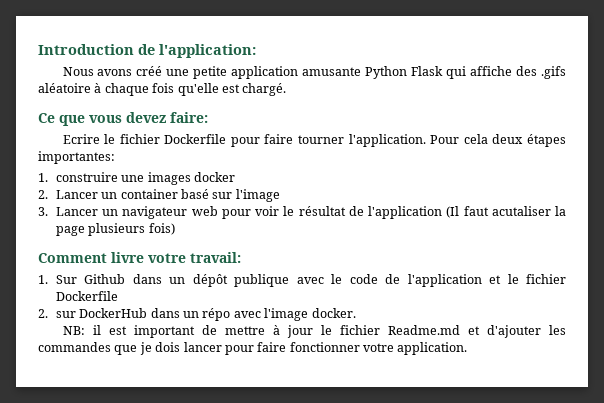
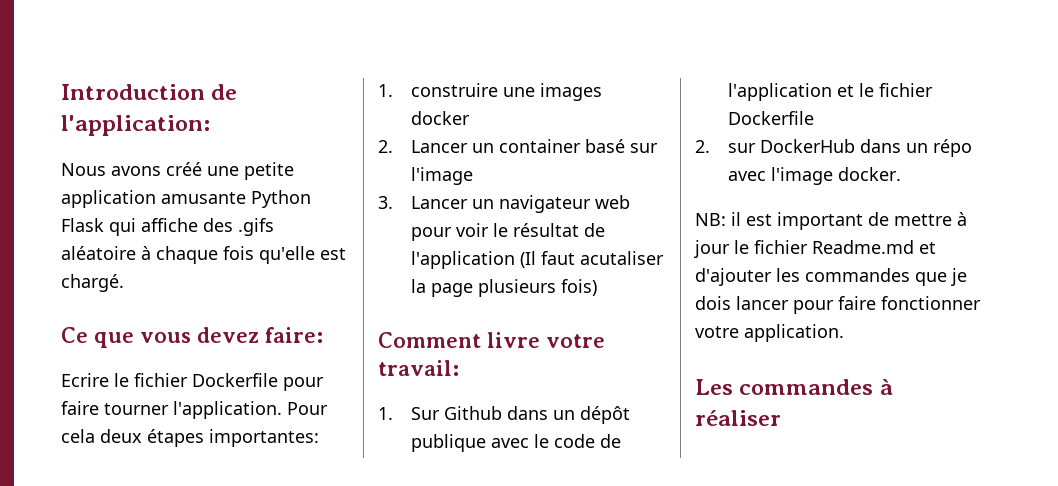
+ Les commandes à réaliser

